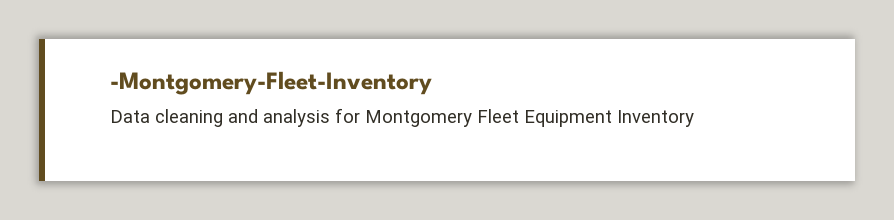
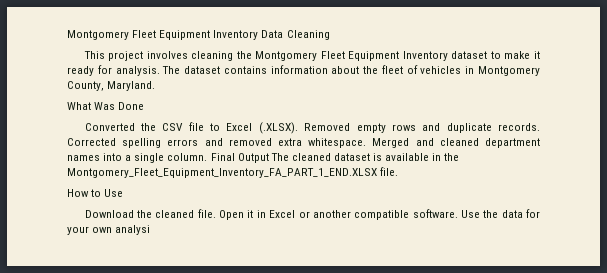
- -Montgomery-Fleet-Inventory
- Data cleaning and analysis for Montgomery Fleet Equipment Inventory
+ Montgomery Fleet Equipment Inventory Data Cleaning
+ This project involves cleaning the Montgomery Fleet Equipment Inventory dataset to make it ready for analysis. The dataset contains information about the fleet of vehicles in Montgomery County, Maryland.
+ What Was Done
+ Converted the CSV file to Excel (.XLSX). Removed empty rows and duplicate records. Corrected spelling errors and removed extra whitespace. Merged and cleaned department names into a single column. Final Output The cleaned dataset is available in the Montgomery_Fleet_Equipment_Inventory_FA_PART_1_END.XLSX file.
+ How to Use
+ Download the cleaned file. Open it in Excel or another compatible software. Use the data for your own analysi

